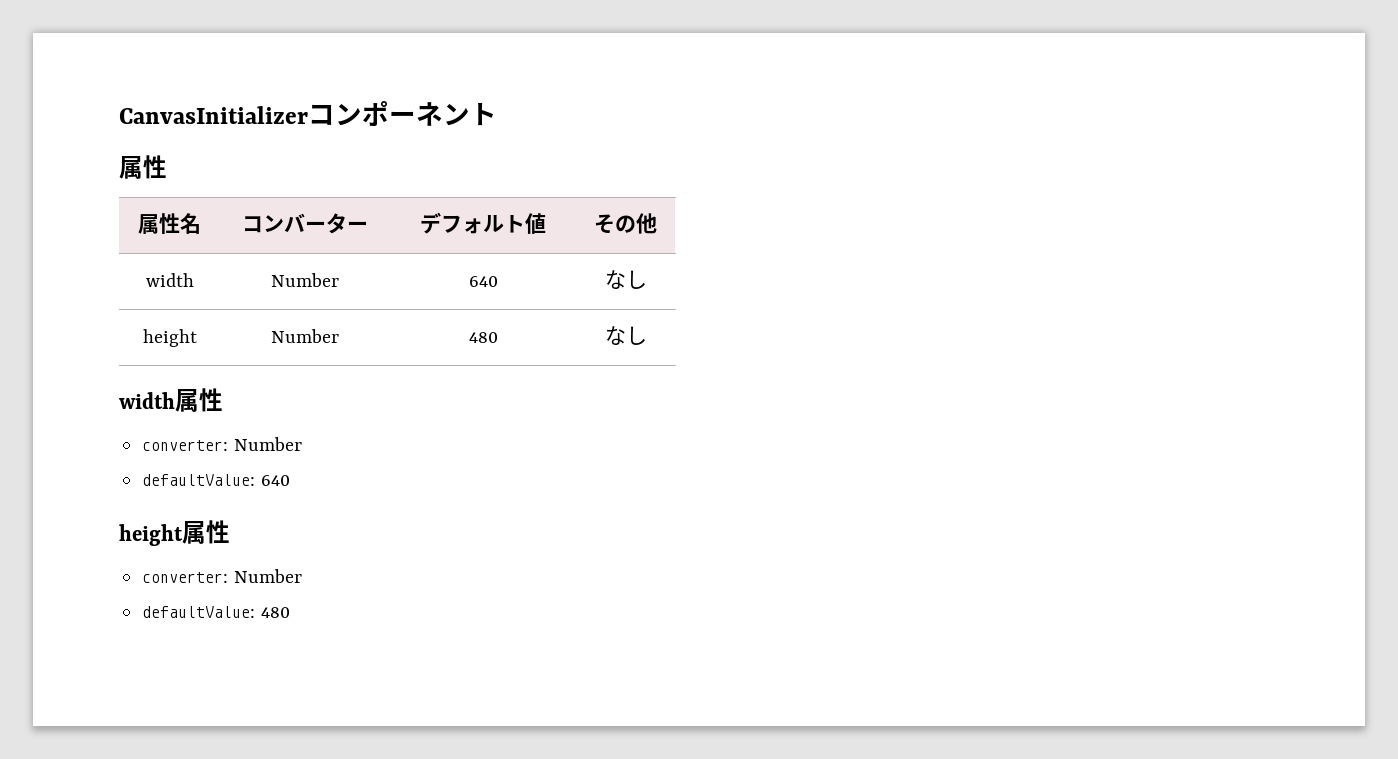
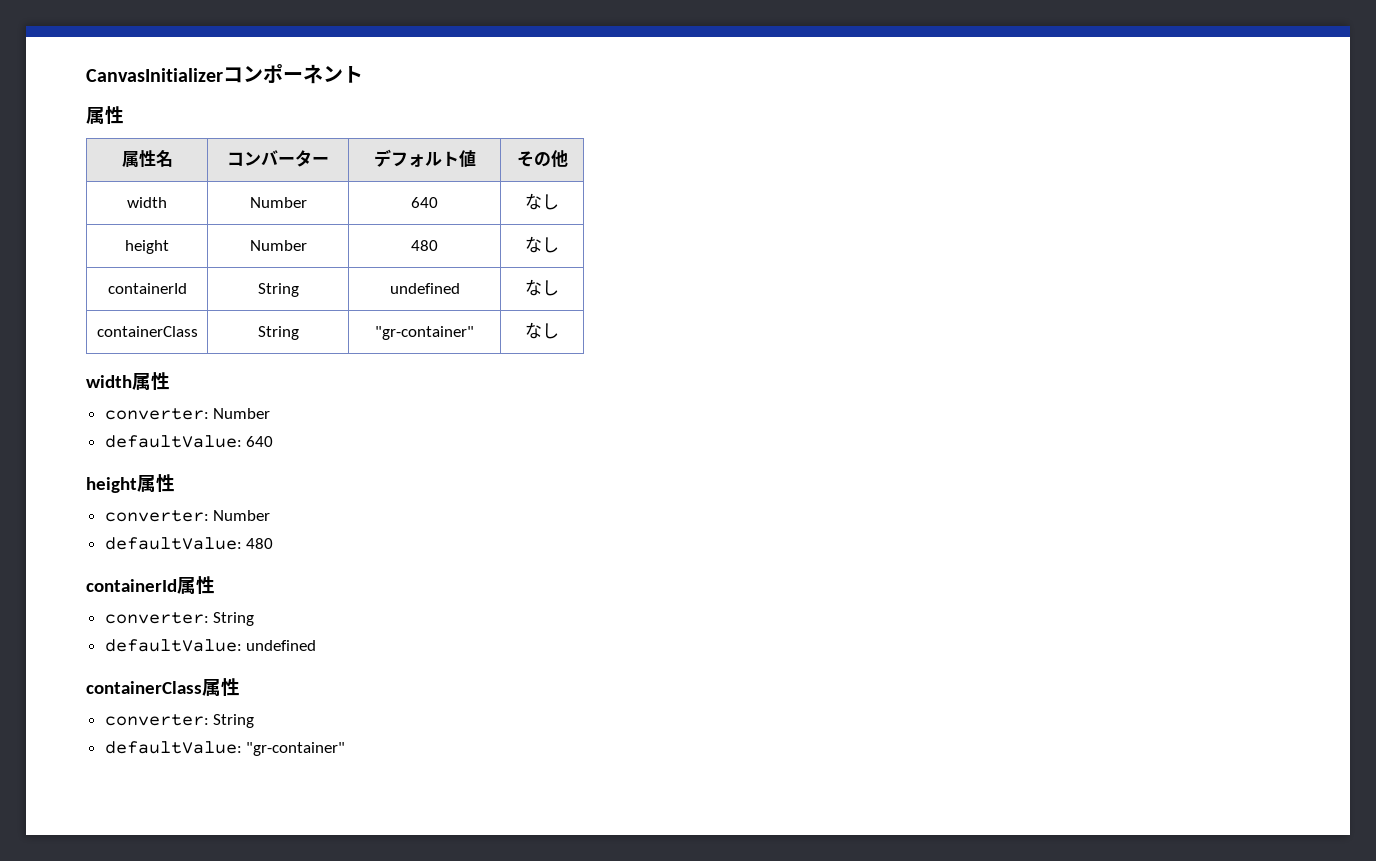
+ containerId | String | undefined | なし
+ containerClass | String | "gr-container" | なし
+ containerId属性
+ converter: String
+ defaultValue: undefined
+ containerClass属性
+ converter: String
+ defaultValue: "gr-container"

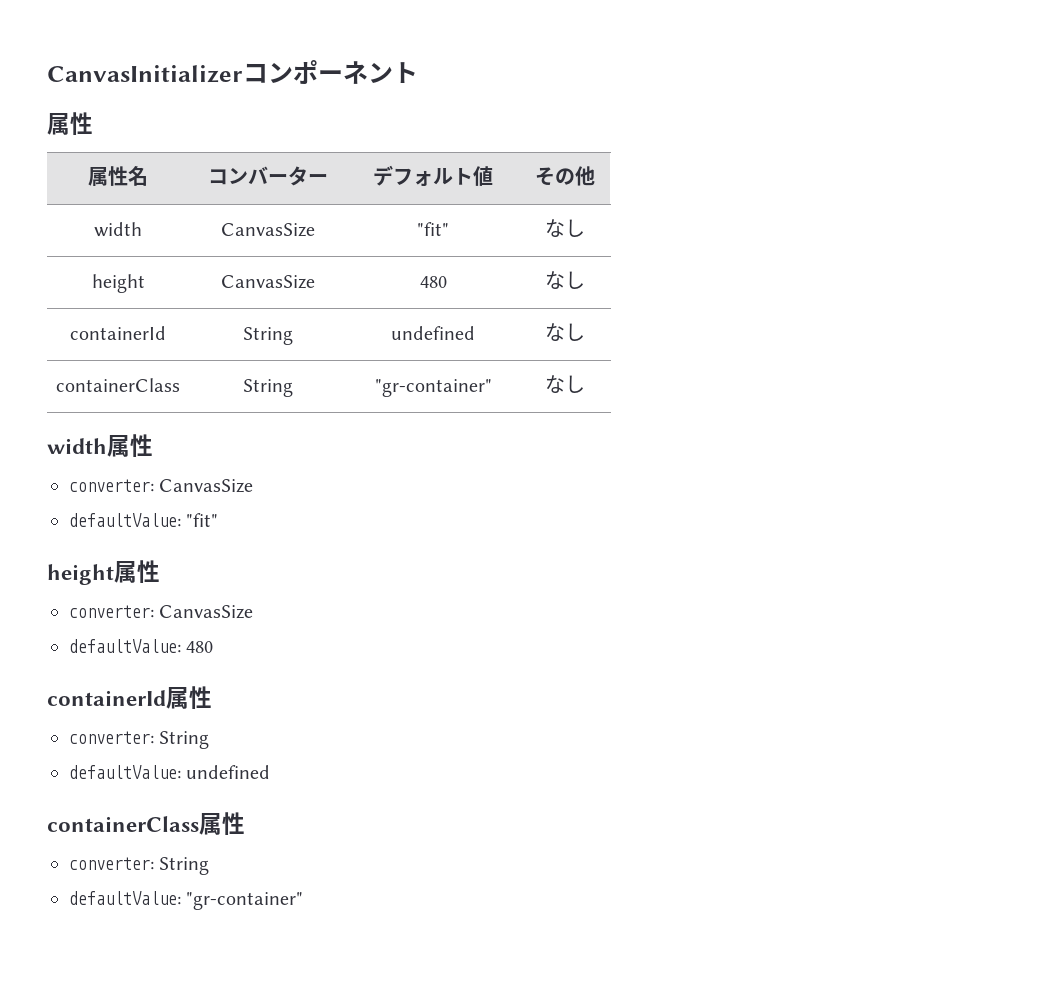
- width | Number | 640 | なし
+ width | CanvasSize | "fit" | なし
- height | Number | 480 | なし
+ height | CanvasSize | 480 | なし
  width属性
- converter: Number
- defaultValue: 640
+ converter: CanvasSize
+ defaultValue: "fit"
  height属性
- converter: Number
+ converter: CanvasSize

